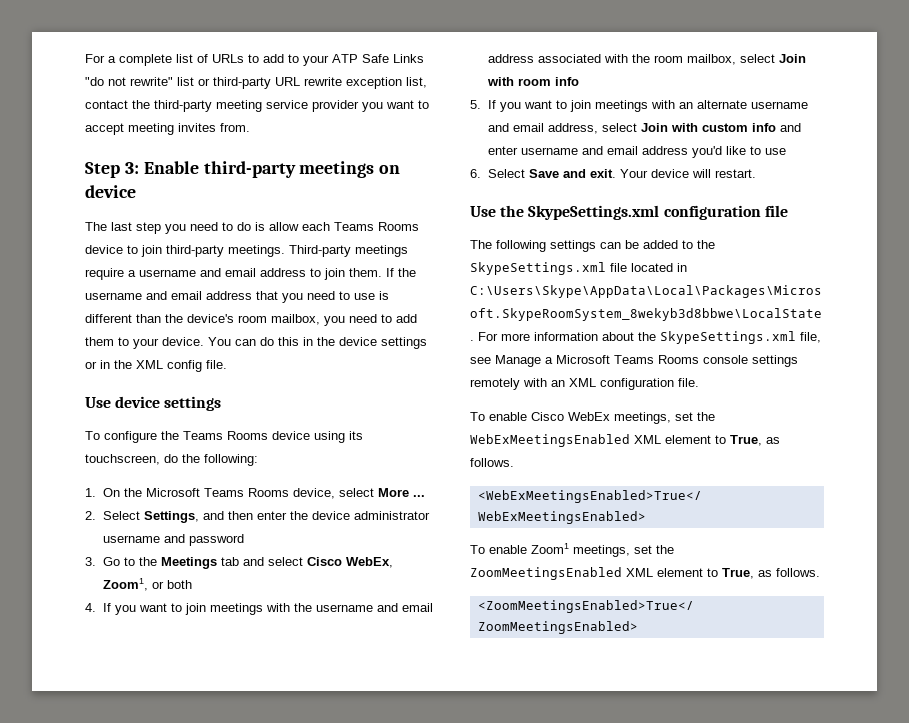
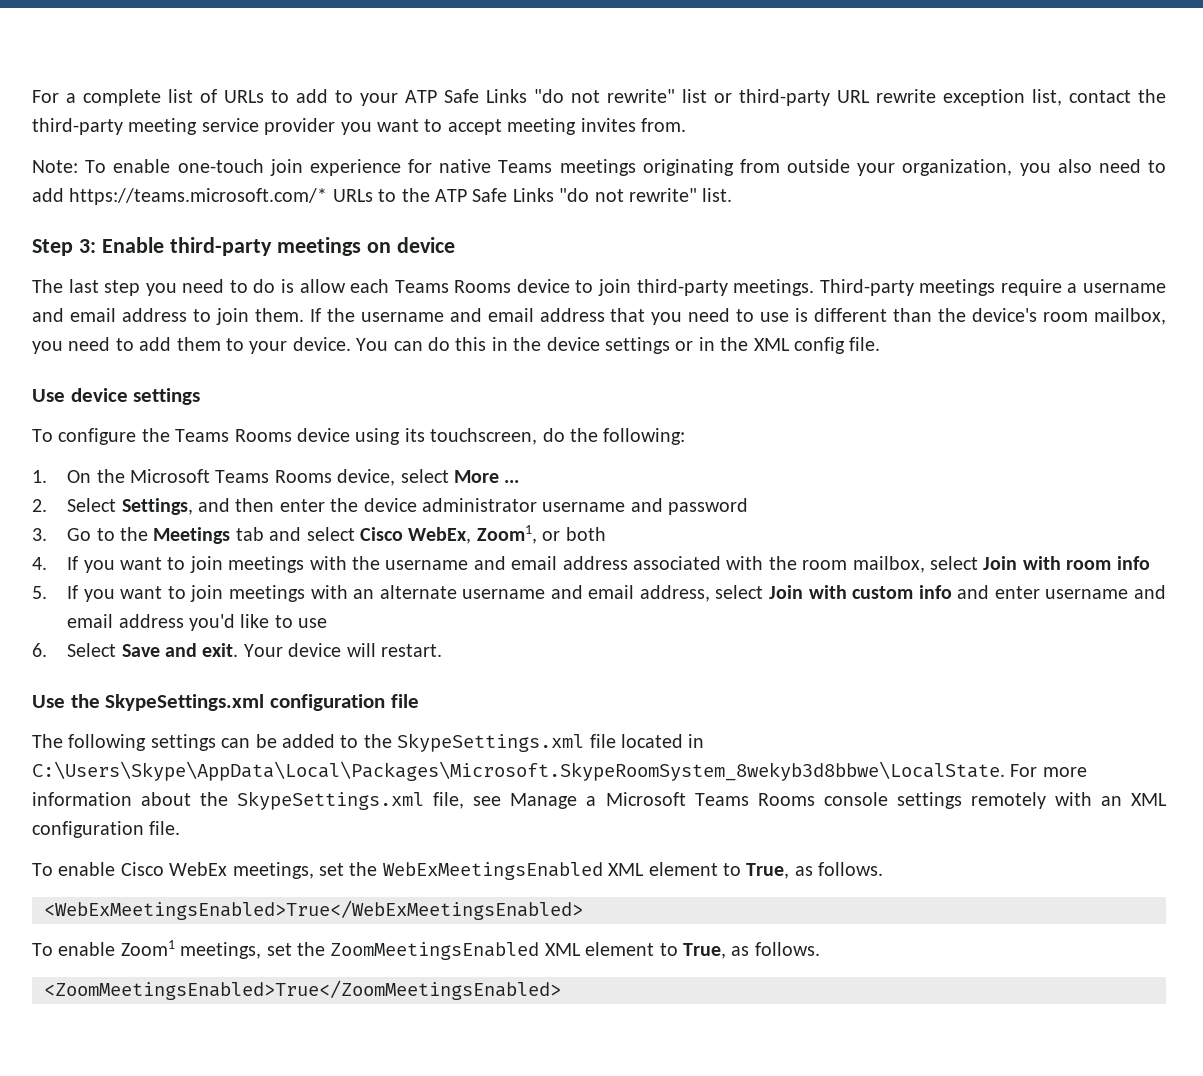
+ Note: To enable one-touch join experience for native Teams meetings originating from outside your organization, you also need to add https://teams.microsoft.com/* URLs to the ATP Safe Links "do not rewrite" list.

